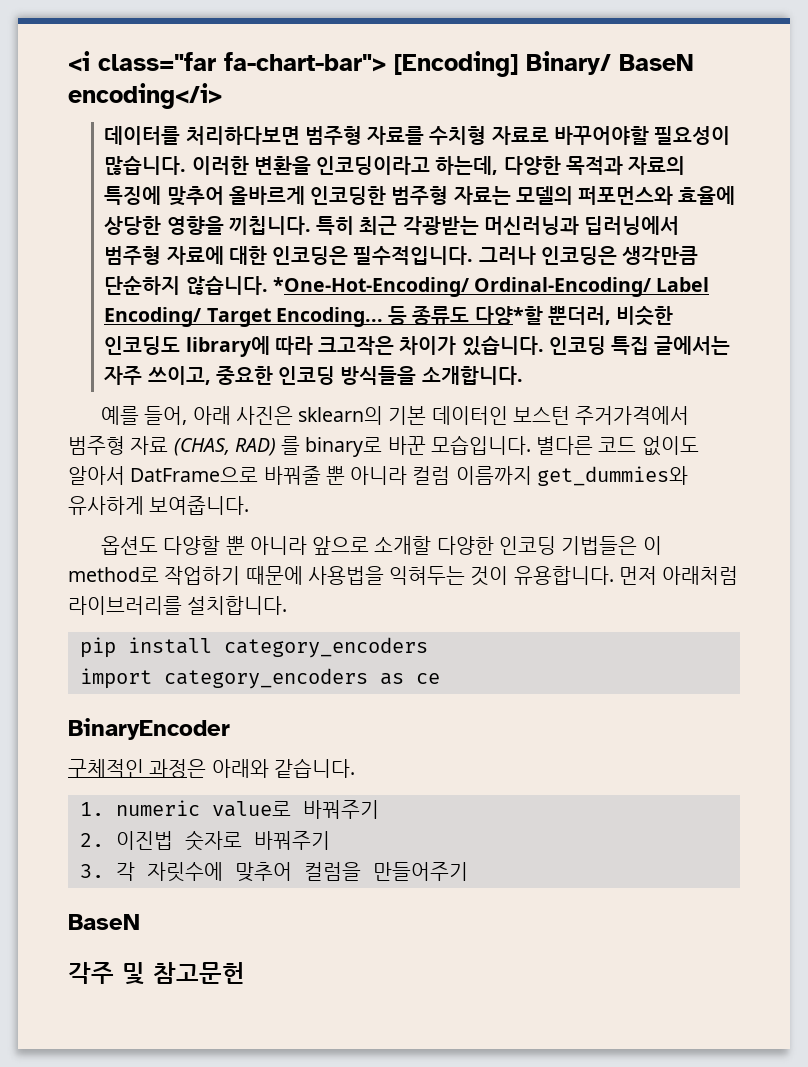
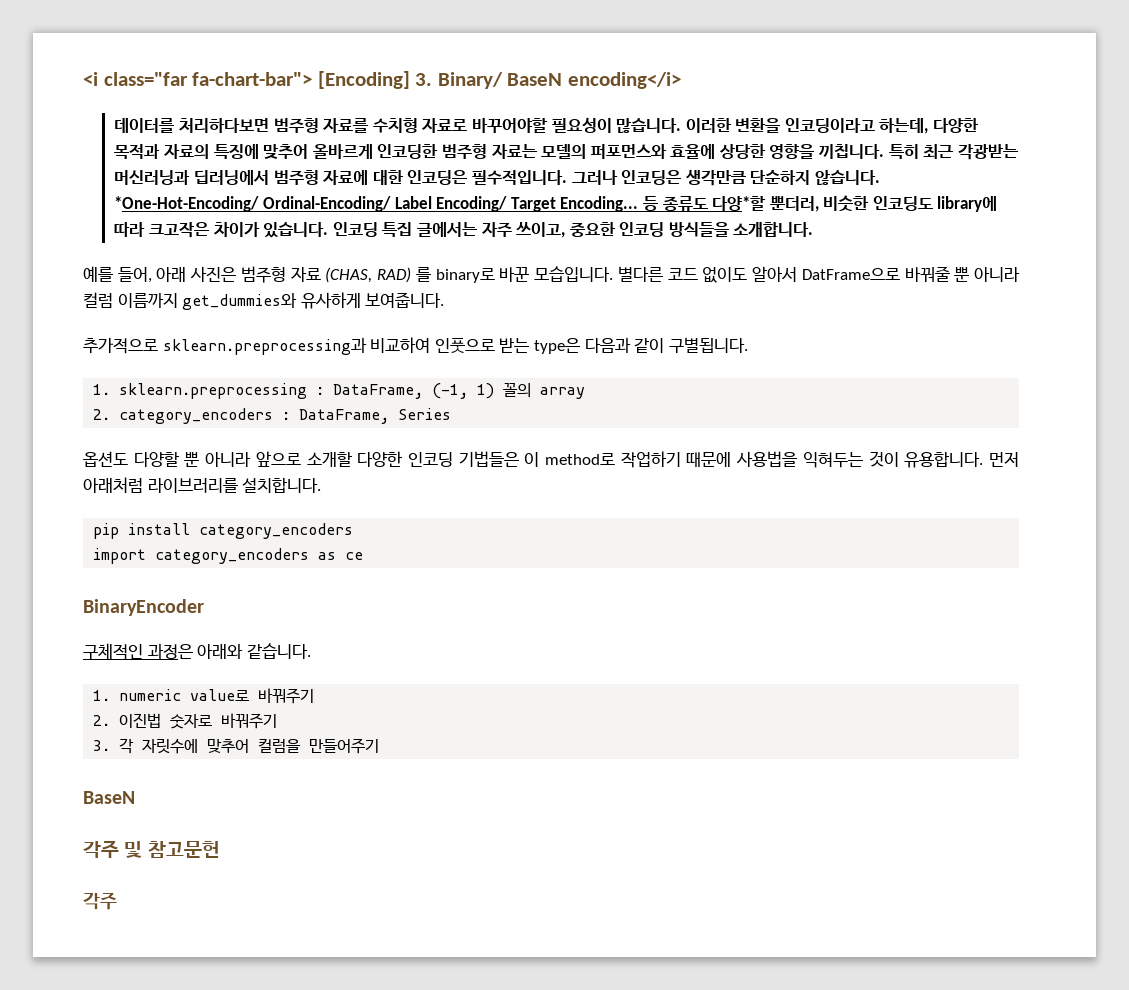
- <i class="far fa-chart-bar"> [Encoding] Binary/ BaseN encoding</i>
+ <i class="far fa-chart-bar"> [Encoding] 3. Binary/ BaseN encoding</i>
- 예를 들어, 아래 사진은 sklearn의 기본 데이터인 보스턴 주거가격에서 범주형 자료 (CHAS, RAD) 를 binary로 바꾼 모습입니다.
+ 예를 들어, 아래 사진은 범주형 자료 (CHAS, RAD) 를 binary로 바꾼 모습입니다.
+ 추가적으로 sklearn.preprocessing과 비교하여 인풋으로 받는 type은 다음과 같이 구별됩니다.
+ 1. sklearn.preprocessing : DataFrame, (-1, 1) 꼴의 array
+ 2. category_encoders : DataFrame, Series
  각주 및 참고문헌
+ 각주

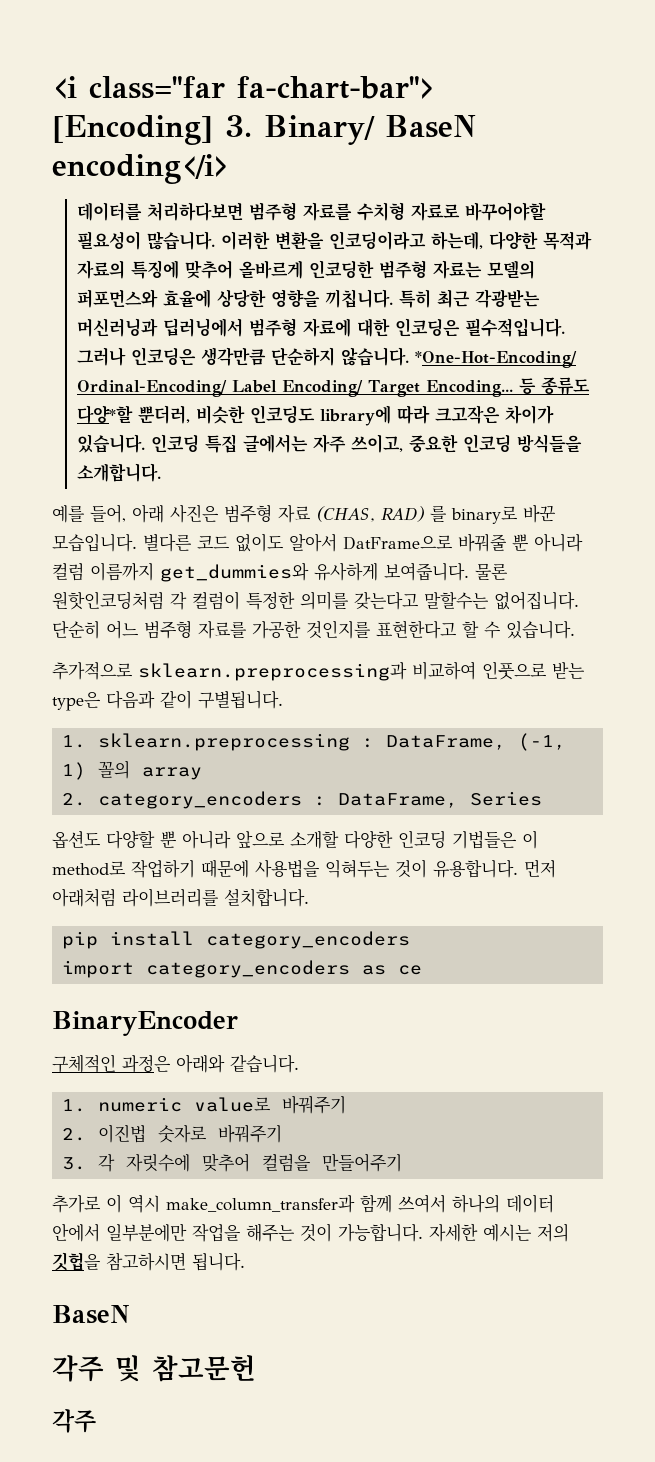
+ 물론 원핫인코딩처럼 각 컬럼이 특정한 의미를 갖는다고 말할수는 없어집니다. 단순히 어느 범주형 자료를 가공한 것인지를 표현한다고 할 수 있습니다.
+ 추가로 이 역시 make_column_transfer과 함께 쓰여서 하나의 데이터 안에서 일부분에만 작업을 해주는 것이 가능합니다. 자세한 예시는 저의 깃헙을 참고하시면 됩니다.

